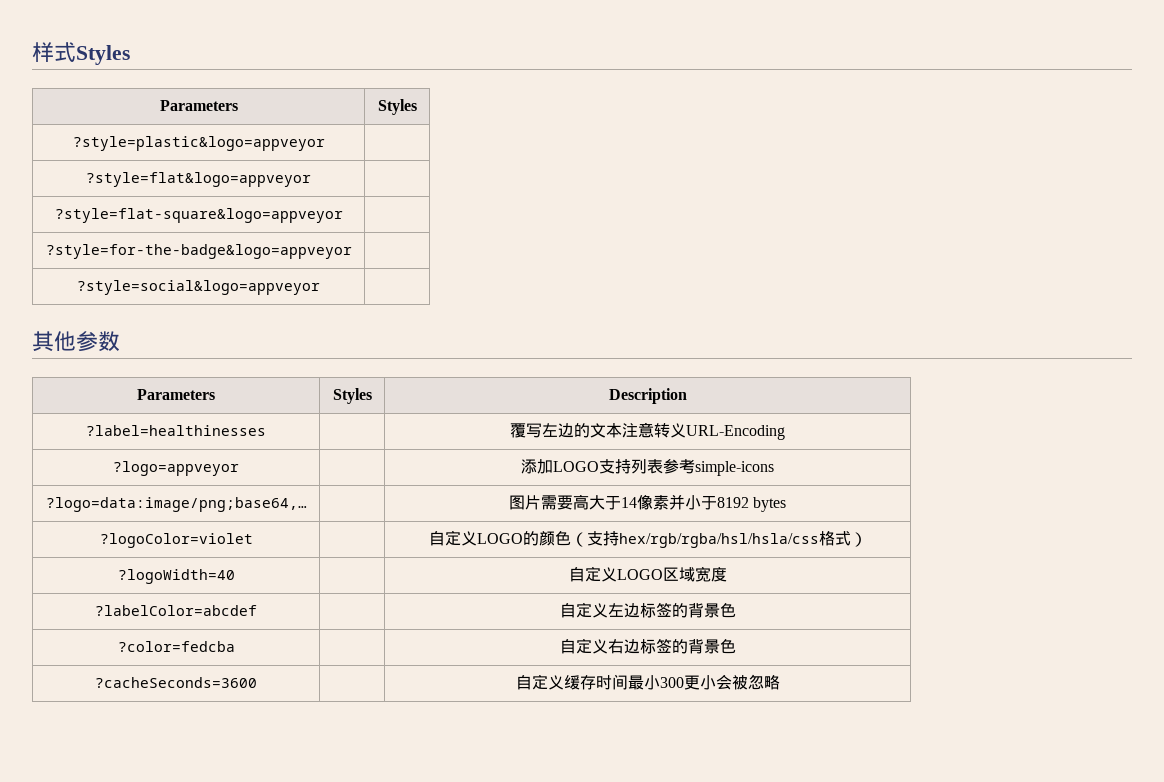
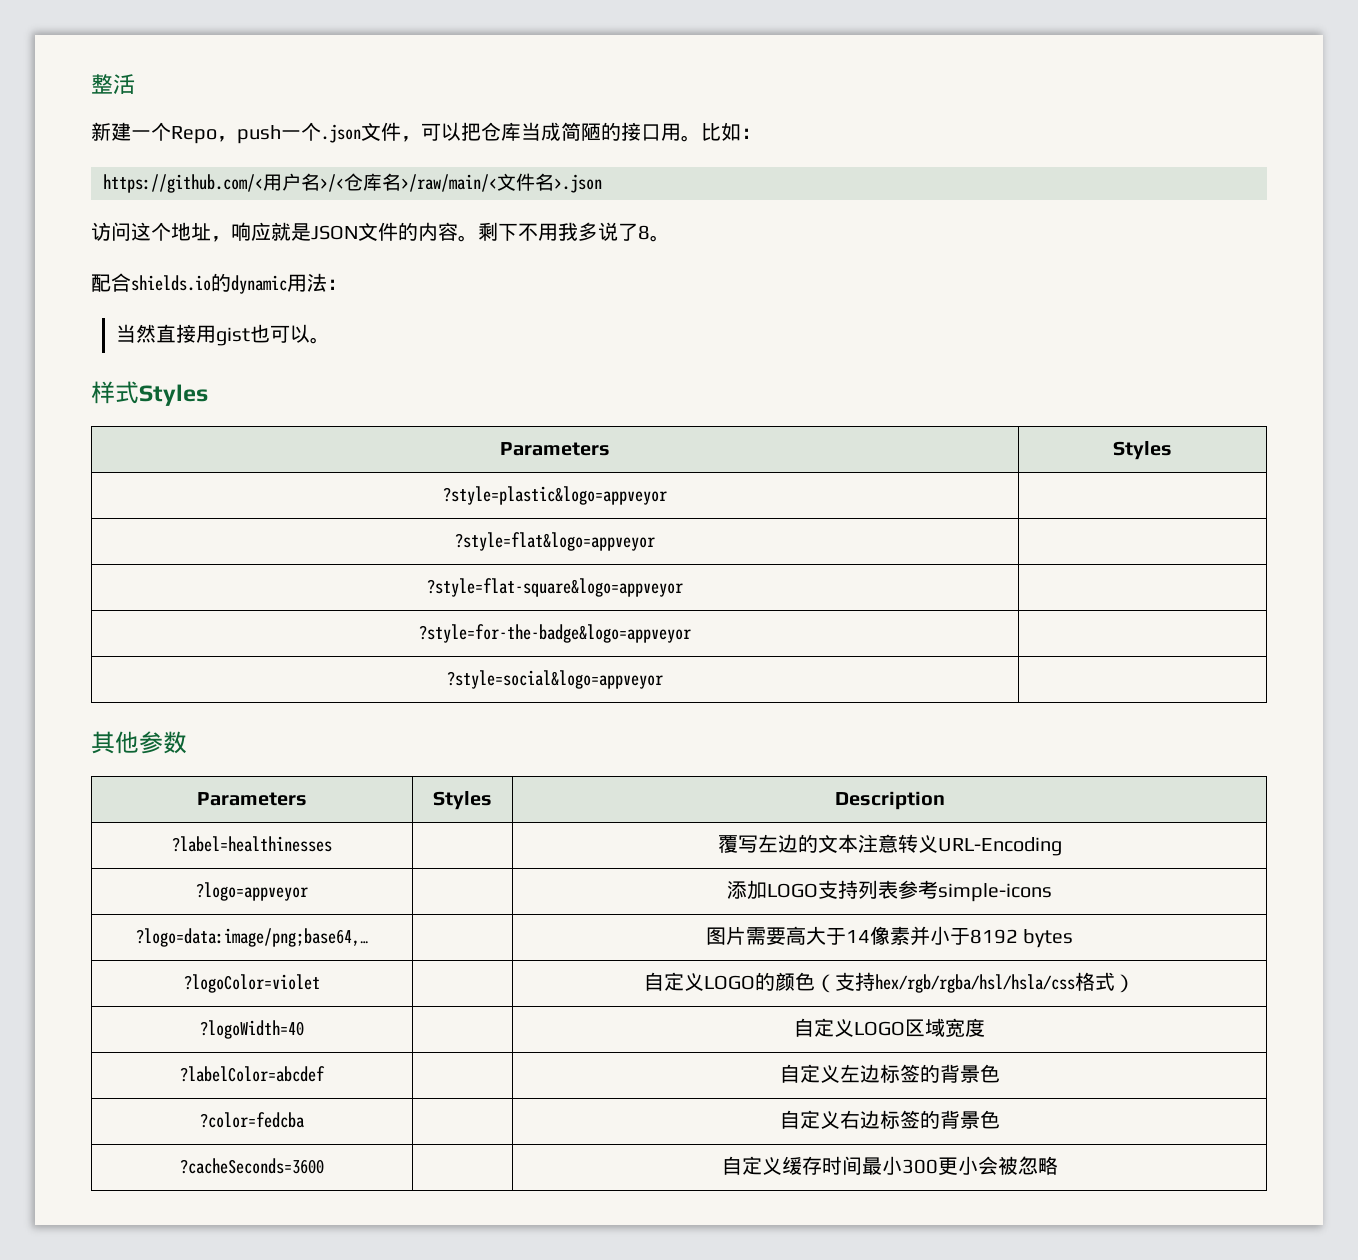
+ 整活
+ 新建一个Repo，push一个.json文件，可以把仓库当成简陋的接口用。比如：
+ https://github.com/<用户名>/<仓库名>/raw/main/<文件名>.json
+ 访问这个地址，响应就是JSON文件的内容。剩下不用我多说了8。
+ 配合shields.io的dynamic用法：
+ 当然直接用gist也可以。

